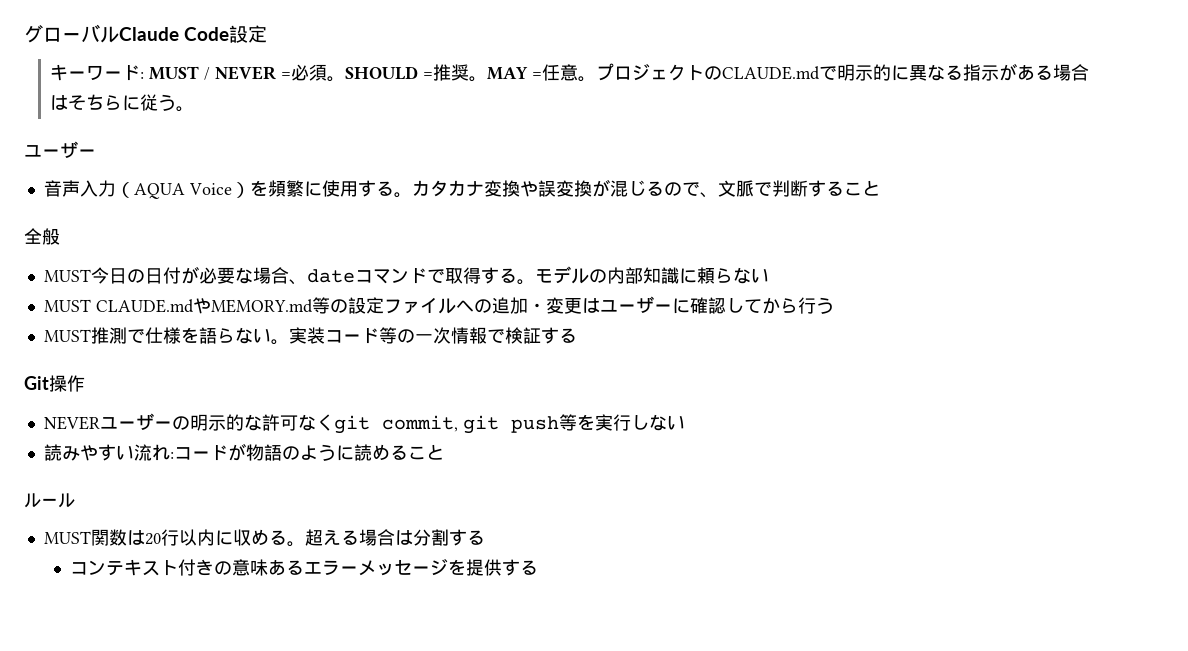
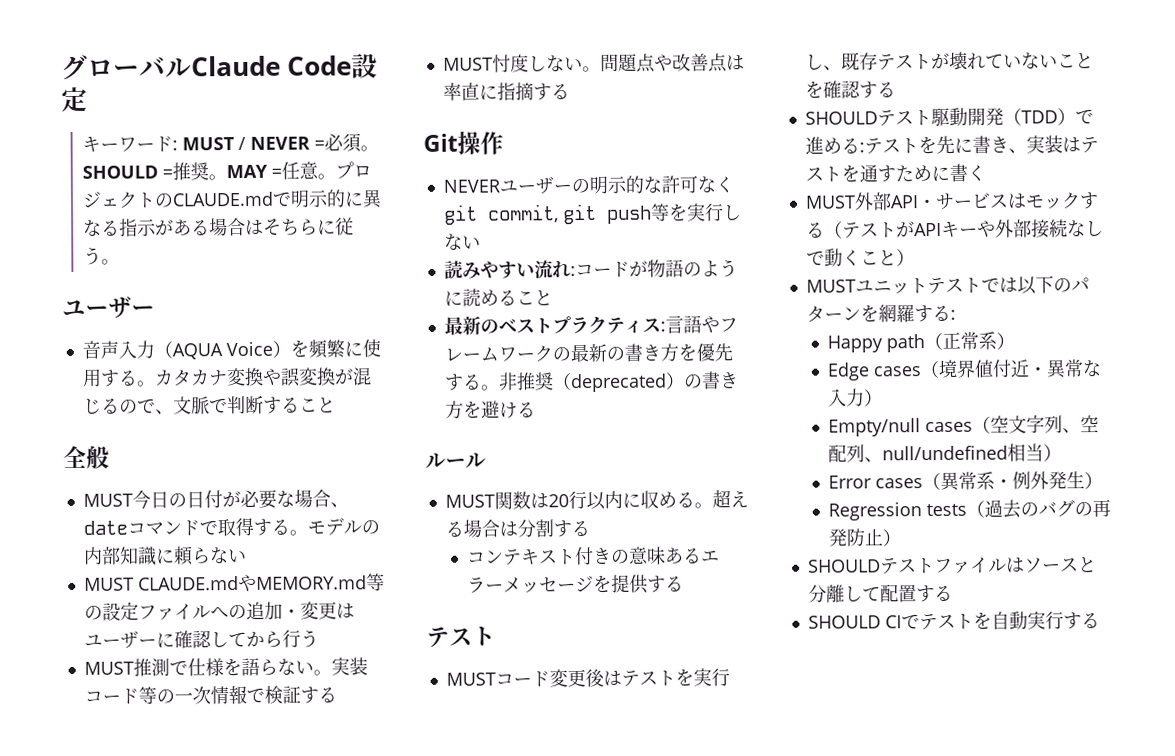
+ MUST忖度しない。問題点や改善点は率直に指摘する
+ 最新のベストプラクティス:言語やフレームワークの最新の書き方を優先する。非推奨（deprecated）の書き方を避ける
  コンテキスト付きの意味あるエラーメッセージを提供する
+ テスト
+ MUSTコード変更後はテストを実行し、既存テストが壊れていないことを確認する
+ SHOULDテスト駆動開発（TDD）で進める:テストを先に書き、実装はテストを通すために書く
+ MUST外部API・サービスはモックする（テストがAPIキーや外部接続なしで動くこと）
+ MUSTユニットテストでは以下のパターンを網羅する:
+ Happy path（正常系）
+ Edge cases（境界値付近・異常な入力）
+ Empty/null cases（空文字列、空配列、null/undefined相当）
+ Error cases（異常系・例外発生）
+ Regression tests（過去のバグの再発防止）
+ SHOULDテストファイルはソースと分離して配置する
+ SHOULD CIでテストを自動実行する

